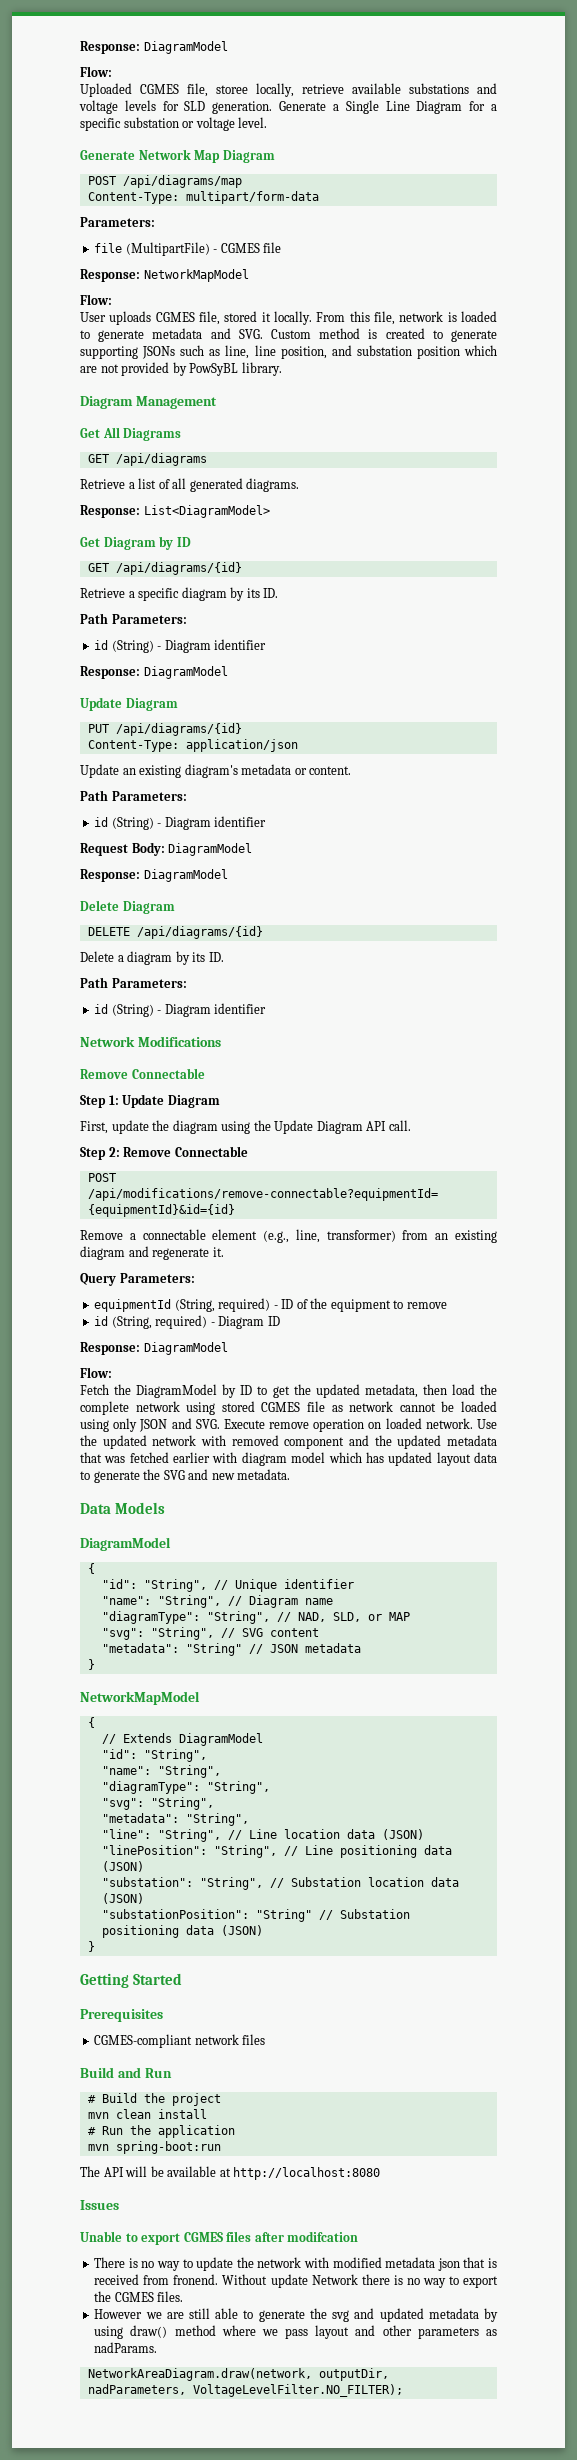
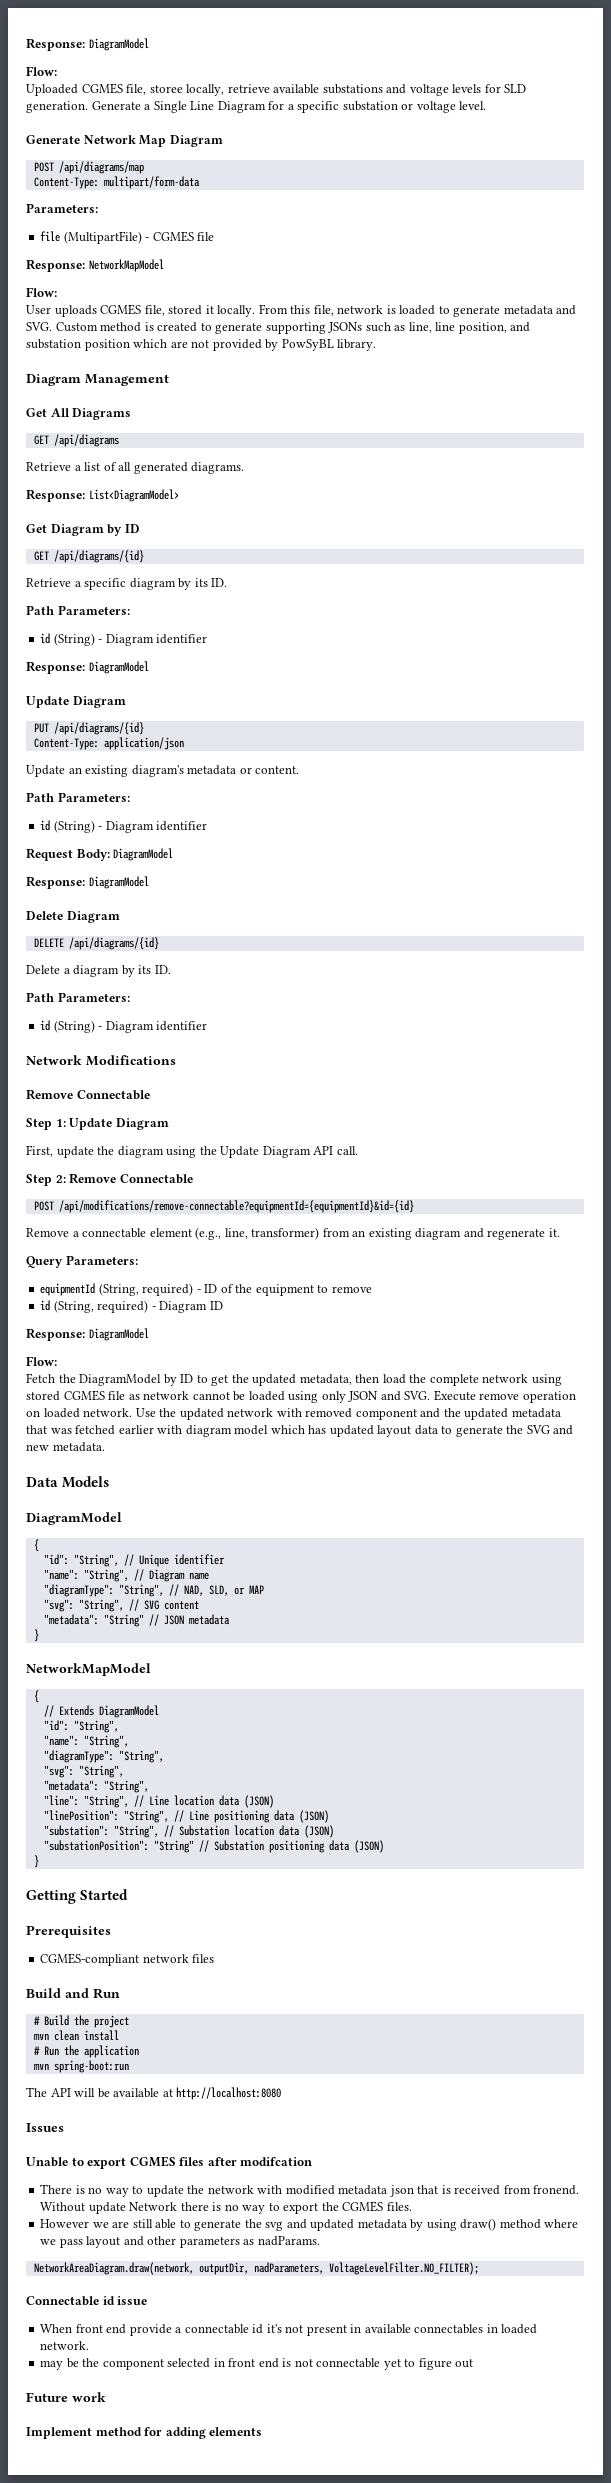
+ Connectable id issue
+ When front end provide a connectable id it's not present in available connectables in loaded network.
+ may be the component selected in front end is not connectable yet to figure out
+ Future work
+ Implement method for adding elements

